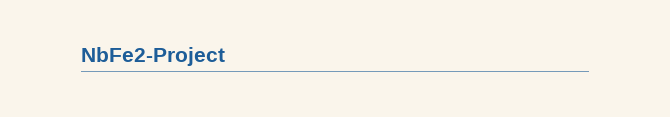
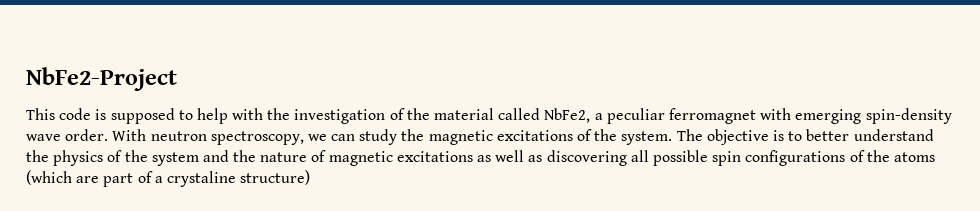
+ This code is supposed to help with the investigation of the material called NbFe2, a peculiar ferromagnet with emerging spin-density wave order. With neutron spectroscopy, we can study the magnetic excitations of the system. The objective is to better understand the physics of the system and the nature of magnetic excitations as well as discovering all possible spin configurations of the atoms (which are part of a crystaline structure)

